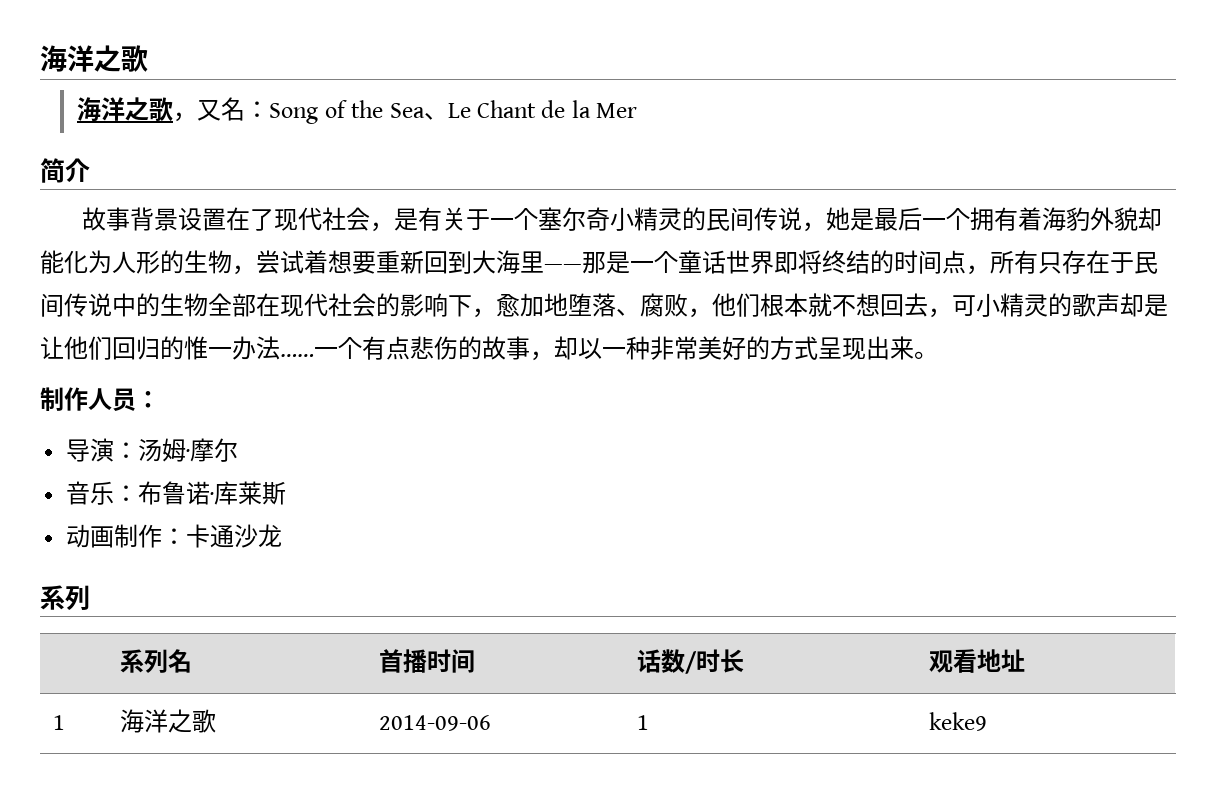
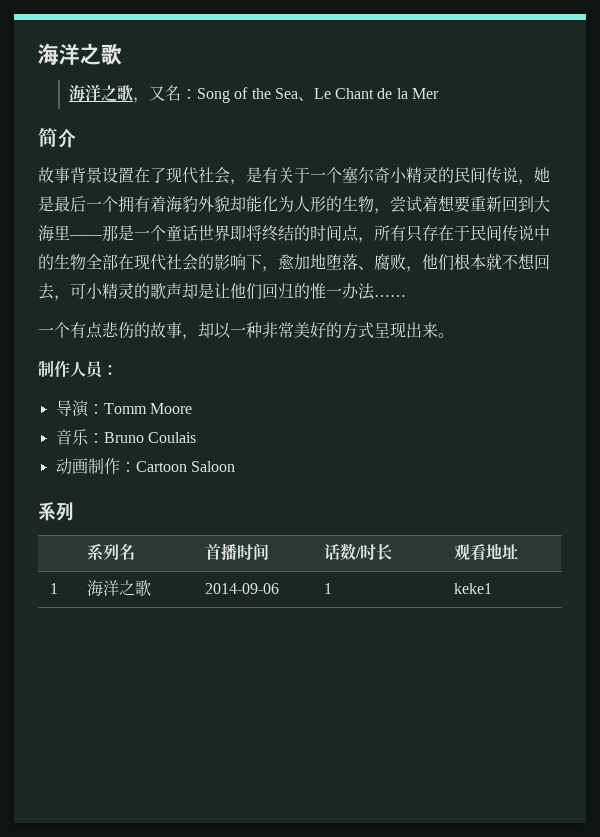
- 故事背景设置在了现代社会，是有关于一个塞尔奇小精灵的民间传说，她是最后一个拥有着海豹外貌却能化为人形的生物，尝试着想要重新回到大海里——那是一个童话世界即将终结的时间点，所有只存在于民间传说中的生物全部在现代社会的影响下，愈加地堕落、腐败，他们根本就不想回去，可小精灵的歌声却是让他们回归的惟一办法……一个有点悲伤的故事，却以一种非常美好的方式呈现出来。
+ 故事背景设置在了现代社会，是有关于一个塞尔奇小精灵的民间传说，她是最后一个拥有着海豹外貌却能化为人形的生物，尝试着想要重新回到大海里——那是一个童话世界即将终结的时间点，所有只存在于民间传说中的生物全部在现代社会的影响下，愈加地堕落、腐败，他们根本就不想回去，可小精灵的歌声却是让他们回归的惟一办法……
+ 一个有点悲伤的故事，却以一种非常美好的方式呈现出来。
- 导演：汤姆·摩尔
+ 导演：Tomm Moore
- 音乐：布鲁诺·库莱斯
+ 音乐：Bruno Coulais
- 动画制作：卡通沙龙
+ 动画制作：Cartoon Saloon
- 1 | 海洋之歌 | 2014-09-06 | 1 | keke9
+ 1 | 海洋之歌 | 2014-09-06 | 1 | keke1

